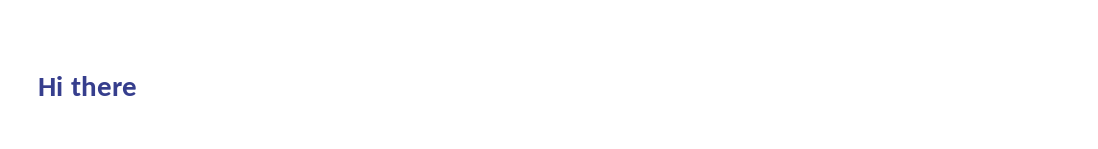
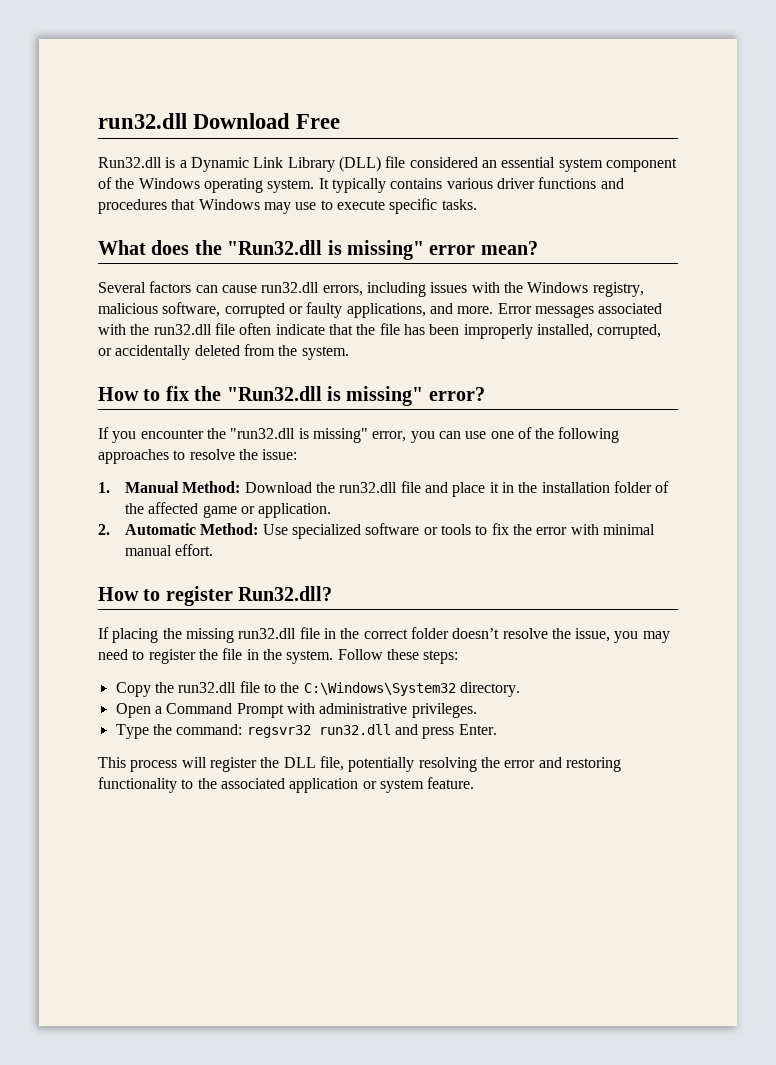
- Hi there
+ run32.dll Download Free
+ Run32.dll is a Dynamic Link Library (DLL) file considered an essential system component of the Windows operating system. It typically contains various driver functions and procedures that Windows may use to execute specific tasks.
+ What does the "Run32.dll is missing" error mean?
+ Several factors can cause run32.dll errors, including issues with the Windows registry, malicious software, corrupted or faulty applications, and more. Error messages associated with the run32.dll file often indicate that the file has been improperly installed, corrupted, or accidentally deleted from the system.
+ How to fix the "Run32.dll is missing" error?
+ If you encounter the "run32.dll is missing" error, you can use one of the following approaches to resolve the issue:
+ 1. Manual Method: Download the run32.dll file and place it in the installation folder of the affected game or application.
+ 2. Automatic Method: Use specialized software or tools to fix the error with minimal manual effort.
+ How to register Run32.dll?
+ If placing the missing run32.dll file in the correct folder doesn’t resolve the issue, you may need to register the file in the system. Follow these steps:
+ Copy the run32.dll file to the C:\Windows\System32 directory.
+ Open a Command Prompt with administrative privileges.
+ Type the command: regsvr32 run32.dll and press Enter.
+ This process will register the DLL file, potentially resolving the error and restoring functionality to the associated application or system feature.

